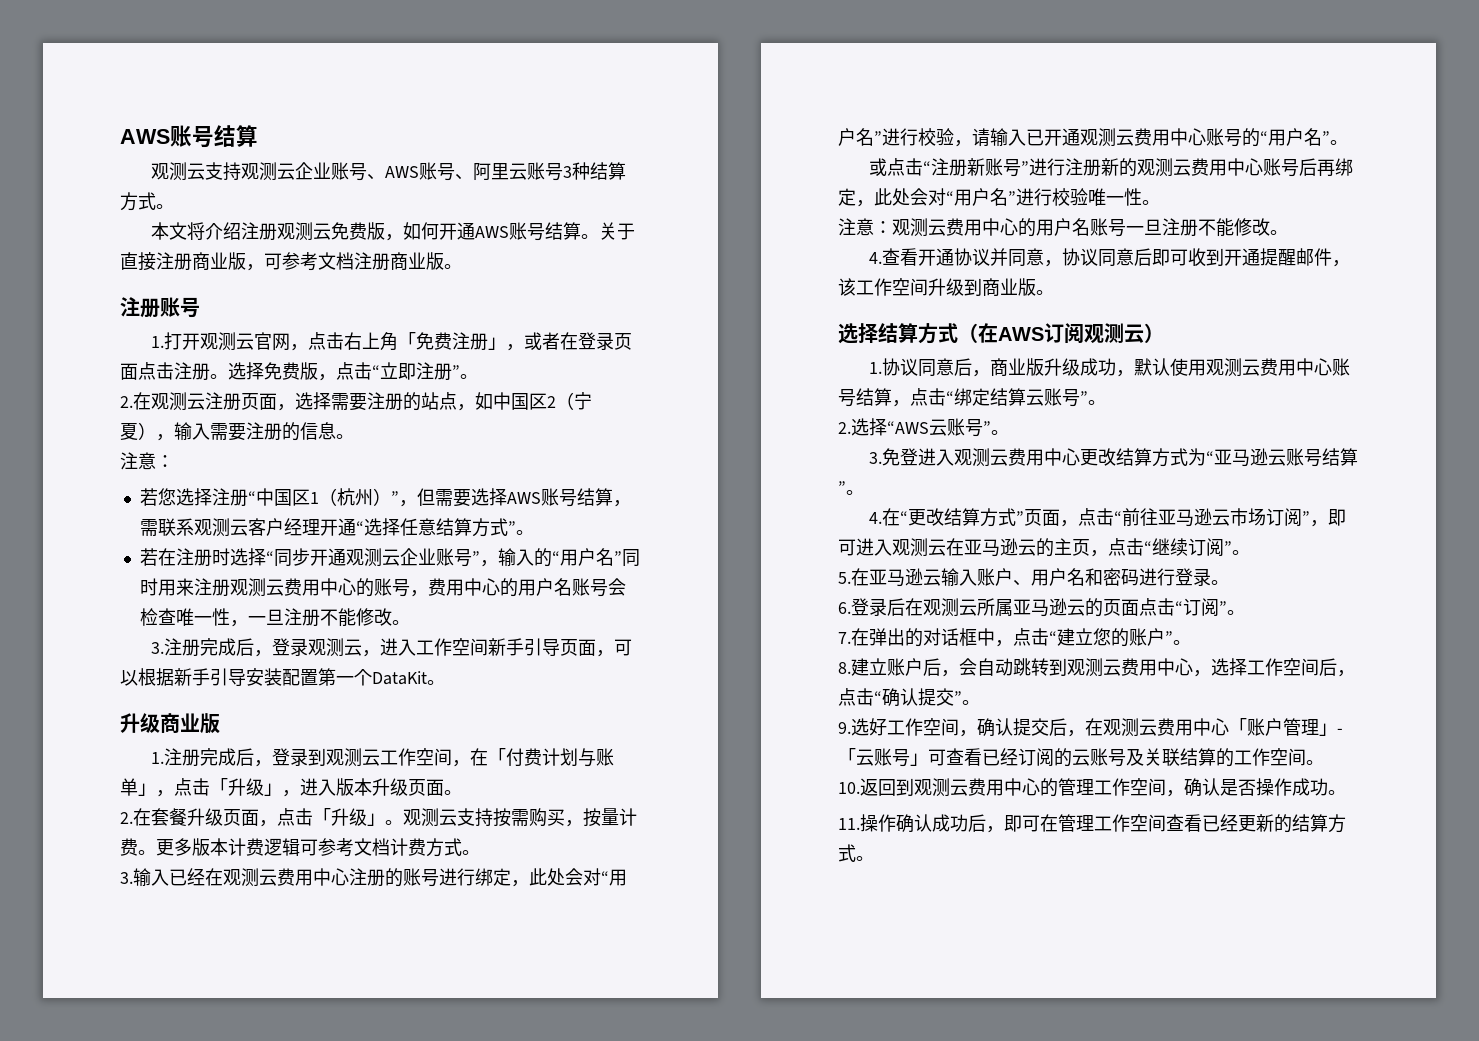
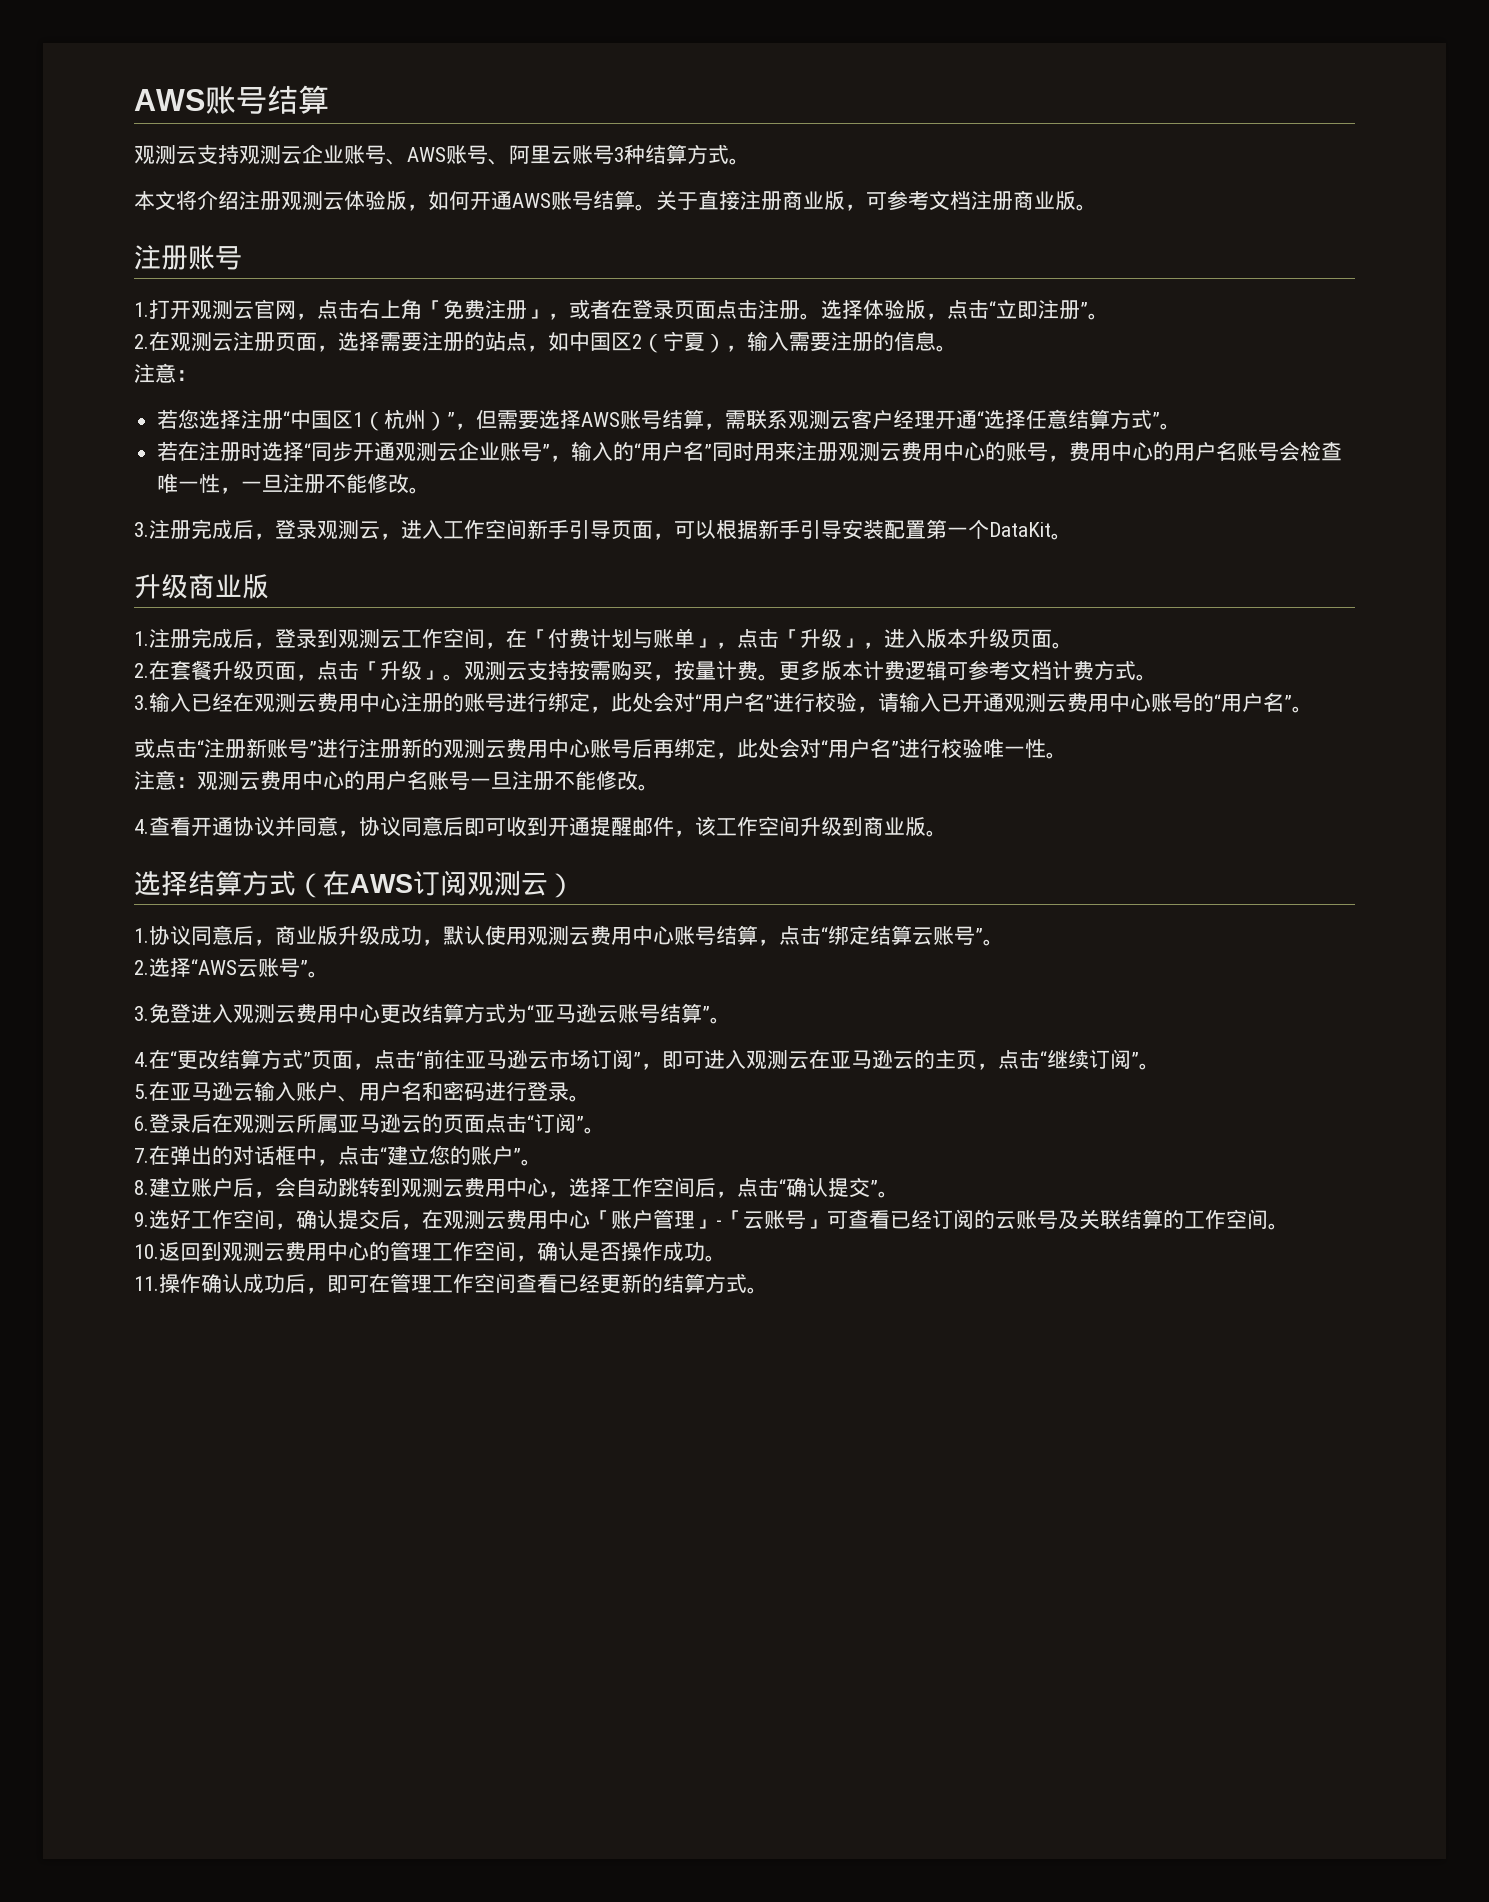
- 本文将介绍注册观测云免费版，如何开通AWS账号结算。
+ 本文将介绍注册观测云体验版，如何开通AWS账号结算。
- 选择免费版，点击“立即注册”。
+ 选择体验版，点击“立即注册”。

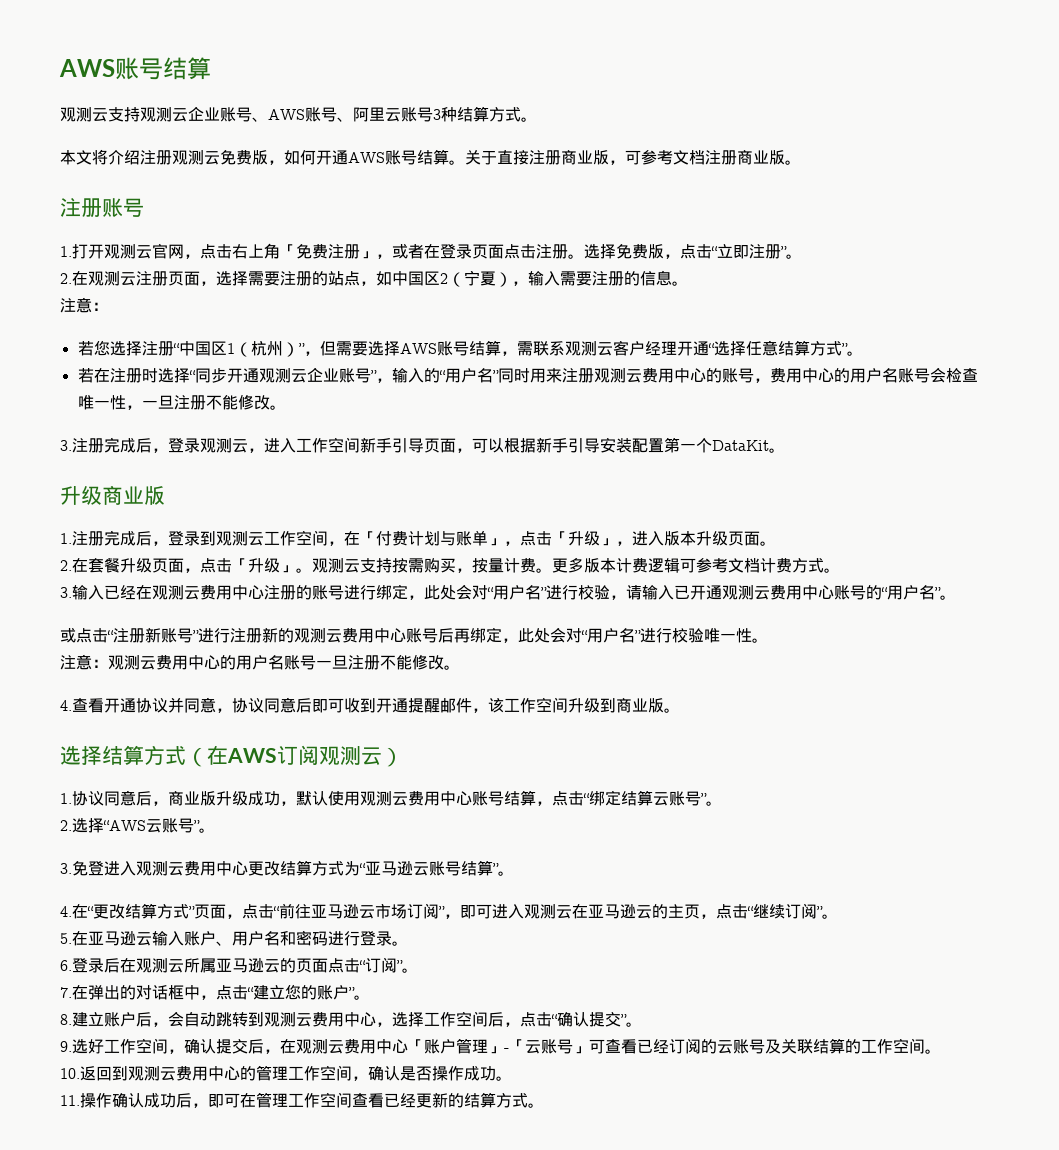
- 本文将介绍注册观测云体验版，如何开通AWS账号结算。
+ 本文将介绍注册观测云免费版，如何开通AWS账号结算。
- 选择体验版，点击“立即注册”。
+ 选择免费版，点击“立即注册”。

